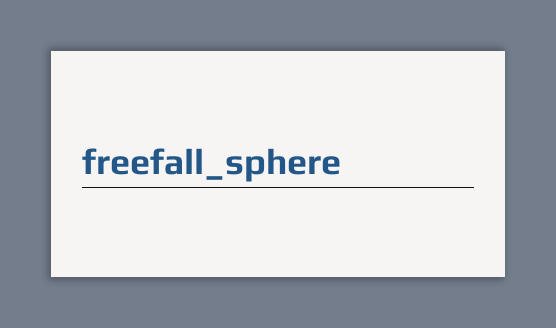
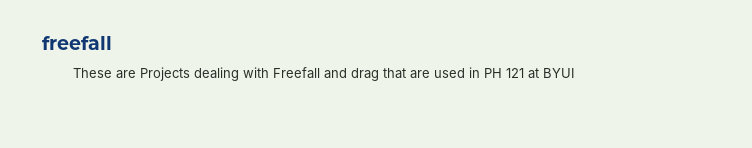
- freefall_sphere
+ freefall
+ These are Projects dealing with Freefall and drag that are used in PH 121 at BYUI

